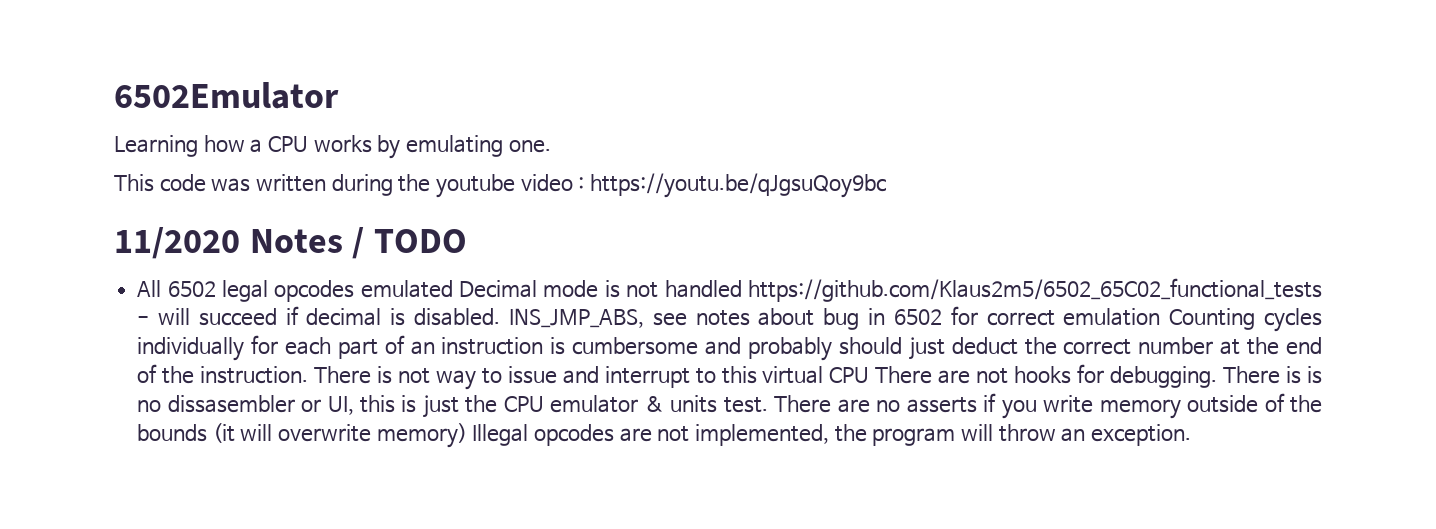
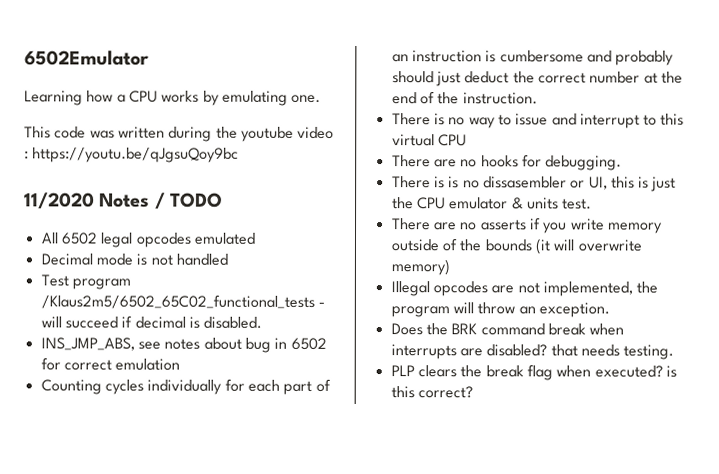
- All 6502 legal opcodes emulated Decimal mode is not handled https://github.com/Klaus2m5/6502_65C02_functional_tests - will succeed if decimal is disabled. INS_JMP_ABS, see notes about bug in 6502 for correct emulation Counting cycles individually for each part of an instruction is cumbersome and probably should just deduct the correct number at the end of the instruction. There is not way to issue and interrupt to this virtual CPU There are not hooks for debugging. There is is no dissasembler or UI, this is just the CPU emulator & units test. There are no asserts if you write memory outside of the bounds (it will overwrite memory) Illegal opcodes are not implemented, the program will throw an exception.
+ All 6502 legal opcodes emulated
+ Decimal mode is not handled
+ Test program /Klaus2m5/6502_65C02_functional_tests - will succeed if decimal is disabled.
+ INS_JMP_ABS, see notes about bug in 6502 for correct emulation
+ Counting cycles individually for each part of an instruction is cumbersome and probably should just deduct the correct number at the end of the instruction.
+ There is no way to issue and interrupt to this virtual CPU
+ There are no hooks for debugging.
+ There is is no dissasembler or UI, this is just the CPU emulator & units test.
+ There are no asserts if you write memory outside of the bounds (it will overwrite memory)
+ Illegal opcodes are not implemented, the program will throw an exception.
+ Does the BRK command break when interrupts are disabled? that needs testing.
+ PLP clears the break flag when executed? is this correct?

